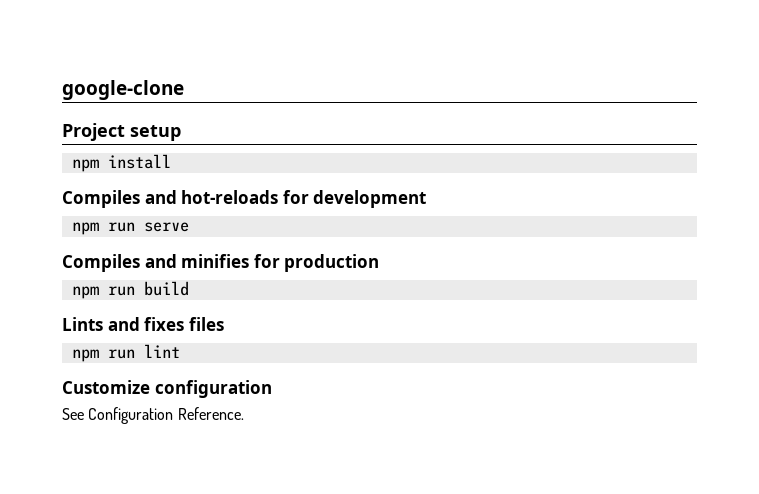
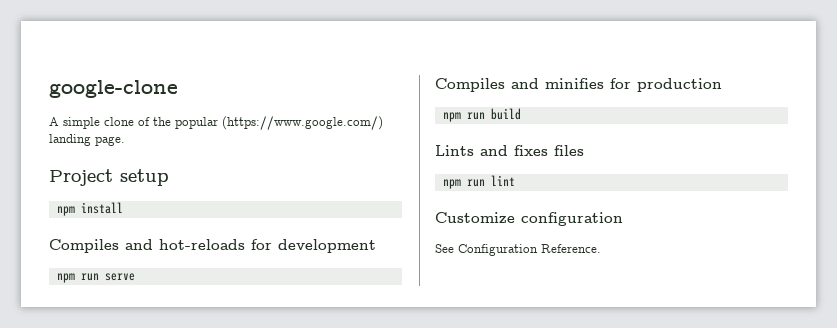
+ A simple clone of the popular (https://www.google.com/) landing page.

